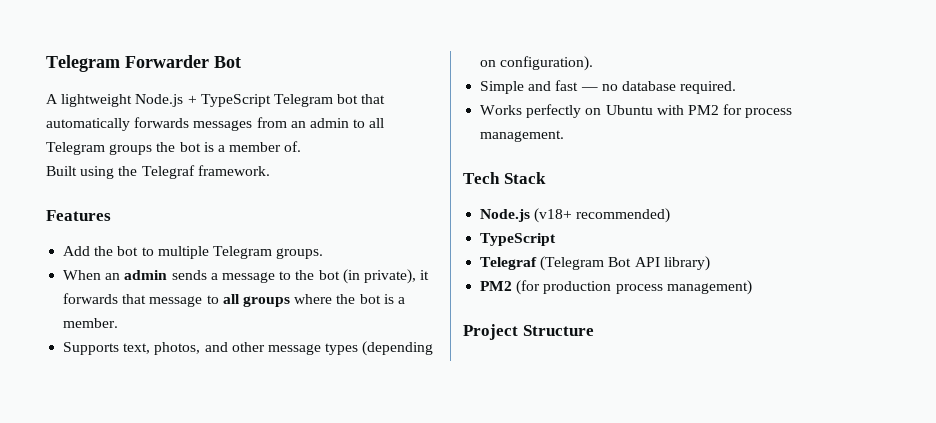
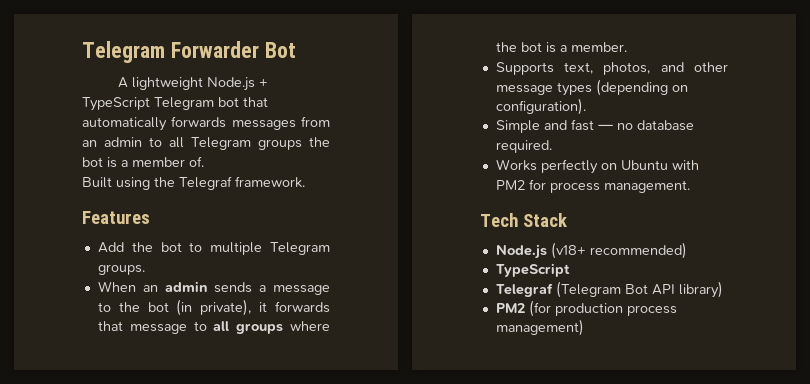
- Project Structure

